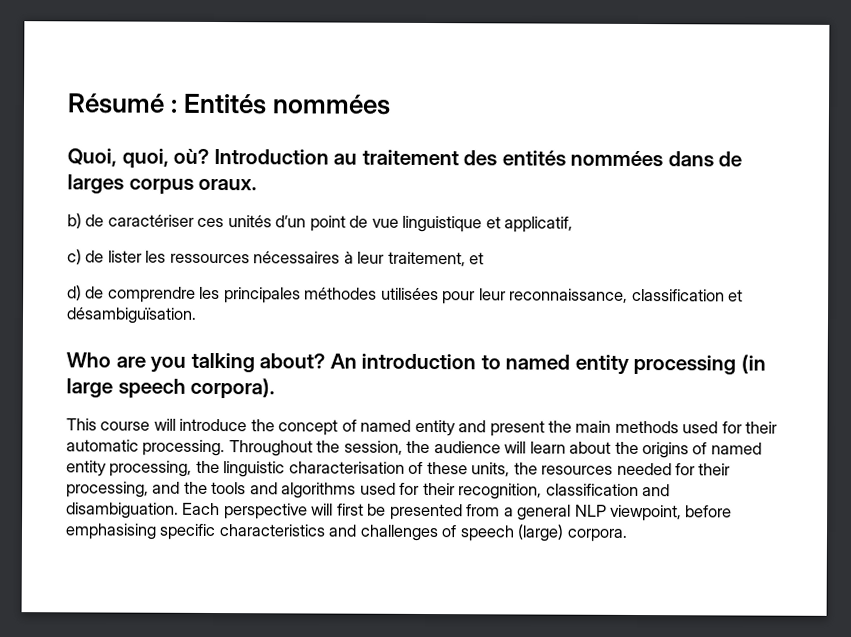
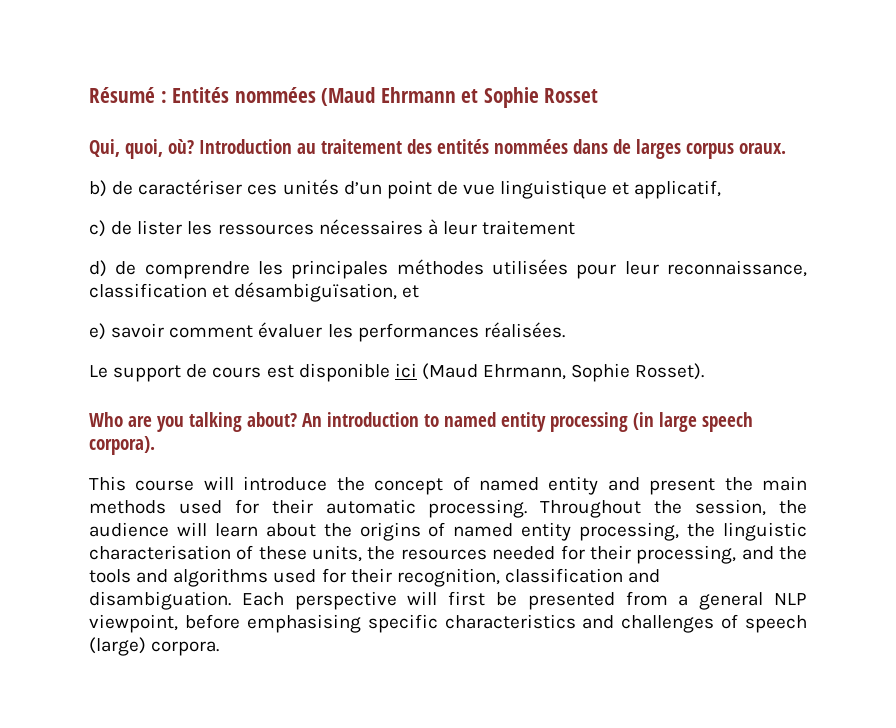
- Résumé : Entités nommées
- Quoi, quoi, où?
+ Résumé : Entités nommées (Maud Ehrmann et Sophie Rosset
+ Qui, quoi, où?
- c) de lister les ressources nécessaires à leur traitement, et
+ c) de lister les ressources nécessaires à leur traitement
- d) de comprendre les principales méthodes utilisées pour leur reconnaissance, classification et désambiguïsation.
+ d) de comprendre les principales méthodes utilisées pour leur reconnaissance, classification et désambiguïsation, et
+ e) savoir comment évaluer les performances réalisées.
+ Le support de cours est disponible ici (Maud Ehrmann, Sophie Rosset).

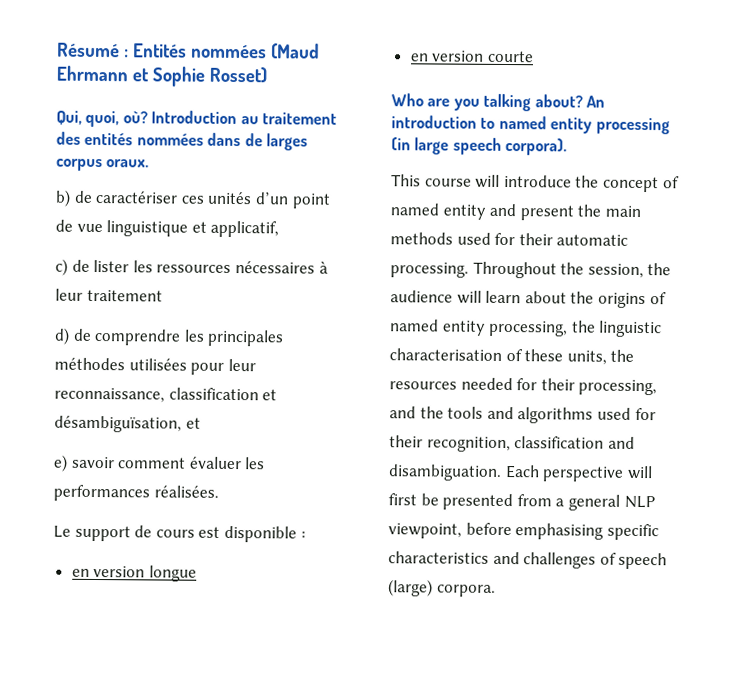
- Résumé : Entités nommées (Maud Ehrmann et Sophie Rosset
+ Résumé : Entités nommées (Maud Ehrmann et Sophie Rosset)
- Le support de cours est disponible ici (Maud Ehrmann, Sophie Rosset).
+ Le support de cours est disponible :
+ en version longue
+ en version courte

